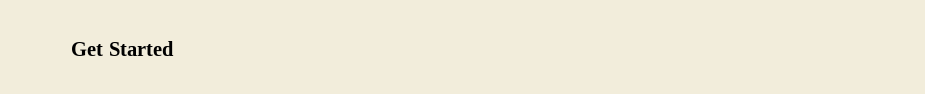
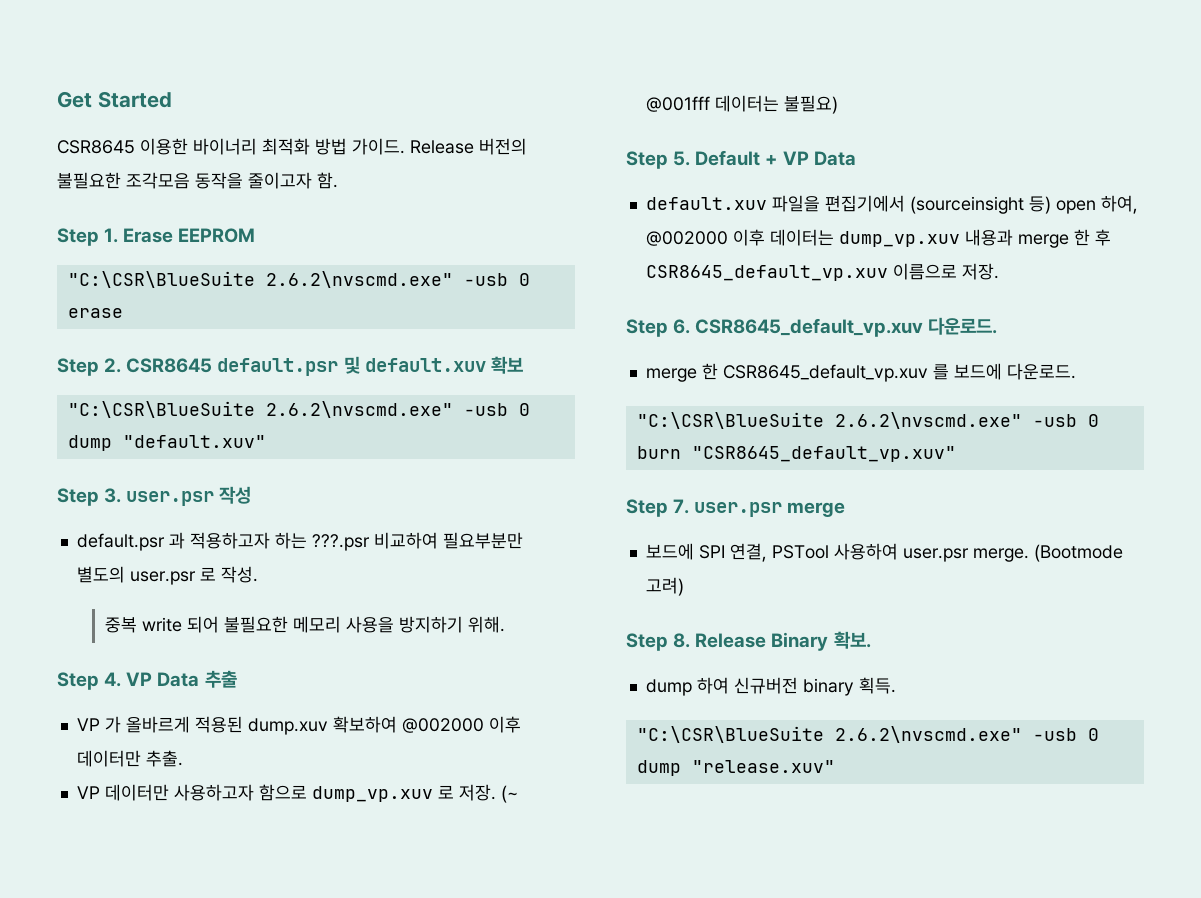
+ CSR8645 이용한 바이너리 최적화 방법 가이드. Release 버전의 불필요한 조각모음 동작을 줄이고자 함.
+ Step 1. Erase EEPROM
+ "C:\CSR\BlueSuite 2.6.2\nvscmd.exe" -usb 0 erase
+ Step 2. CSR8645 default.psr 및 default.xuv 확보
+ "C:\CSR\BlueSuite 2.6.2\nvscmd.exe" -usb 0 dump "default.xuv"
+ Step 3. user.psr 작성
+ default.psr 과 적용하고자 하는 ???.psr 비교하여 필요부분만 별도의 user.psr 로 작성.
+ 중복 write 되어 불필요한 메모리 사용을 방지하기 위해.
+ Step 4. VP Data 추출
+ VP 가 올바르게 적용된 dump.xuv 확보하여 @002000 이후 데이터만 추출.
+ VP 데이터만 사용하고자 함으로 dump_vp.xuv 로 저장. (~ @001fff 데이터는 불필요)
+ Step 5. Default + VP Data
+ default.xuv 파일을 편집기에서 (sourceinsight 등) open 하여, @002000 이후 데이터는 dump_vp.xuv 내용과 merge 한 후 CSR8645_default_vp.xuv 이름으로 저장.
+ Step 6. CSR8645_default_vp.xuv 다운로드.
+ merge 한 CSR8645_default_vp.xuv 를 보드에 다운로드.
+ "C:\CSR\BlueSuite 2.6.2\nvscmd.exe" -usb 0 burn "CSR8645_default_vp.xuv"
+ Step 7. user.psr merge
+ 보드에 SPI 연결, PSTool 사용하여 user.psr merge. (Bootmode 고려)
+ Step 8. Release Binary 확보.
+ dump 하여 신규버전 binary 획득.
+ "C:\CSR\BlueSuite 2.6.2\nvscmd.exe" -usb 0 dump "release.xuv"

